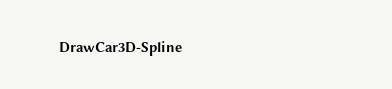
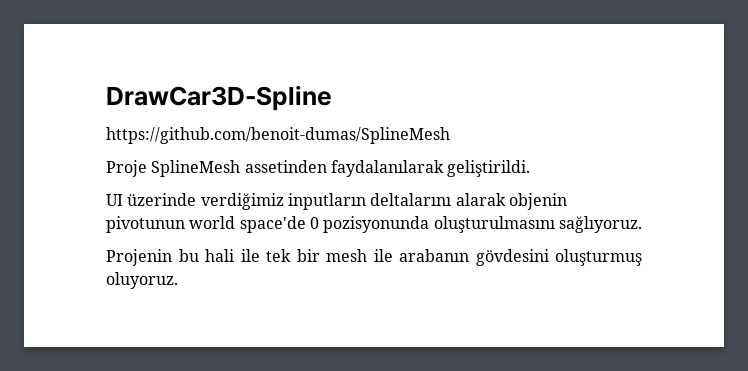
+ https://github.com/benoit-dumas/SplineMesh
+ Proje SplineMesh assetinden faydalanılarak geliştirildi.
+ UI üzerinde verdiğimiz inputların deltalarını alarak objenin pivotunun world space'de 0 pozisyonunda oluşturulmasını sağlıyoruz.
+ Projenin bu hali ile tek bir mesh ile arabanın gövdesini oluşturmuş oluyoruz.

